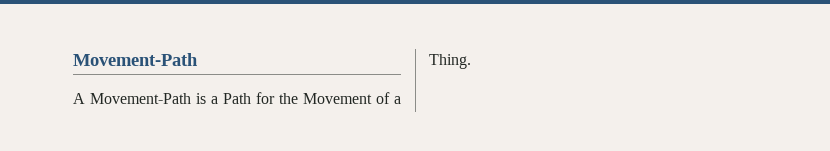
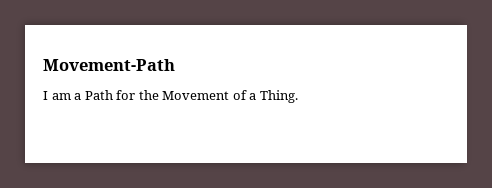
- A Movement-Path is a Path for the Movement of a Thing.
+ I am a Path for the Movement of a Thing.

